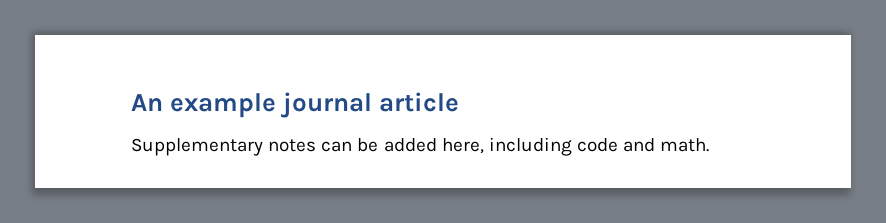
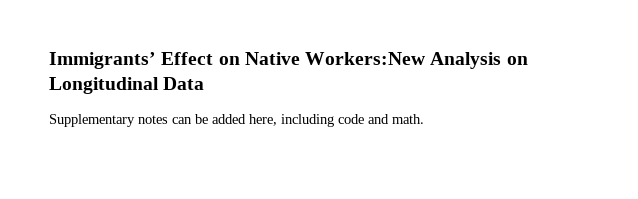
- An example journal article
+ Immigrants’ Effect on Native Workers:New Analysis on Longitudinal Data

